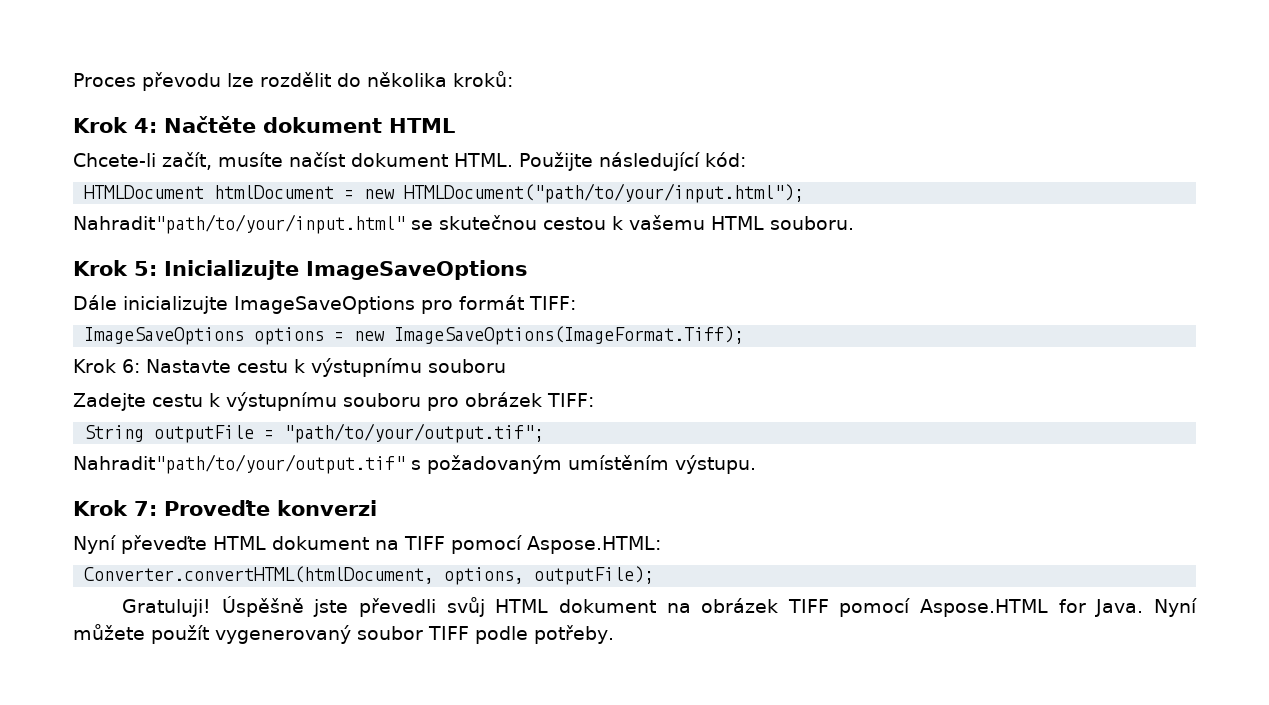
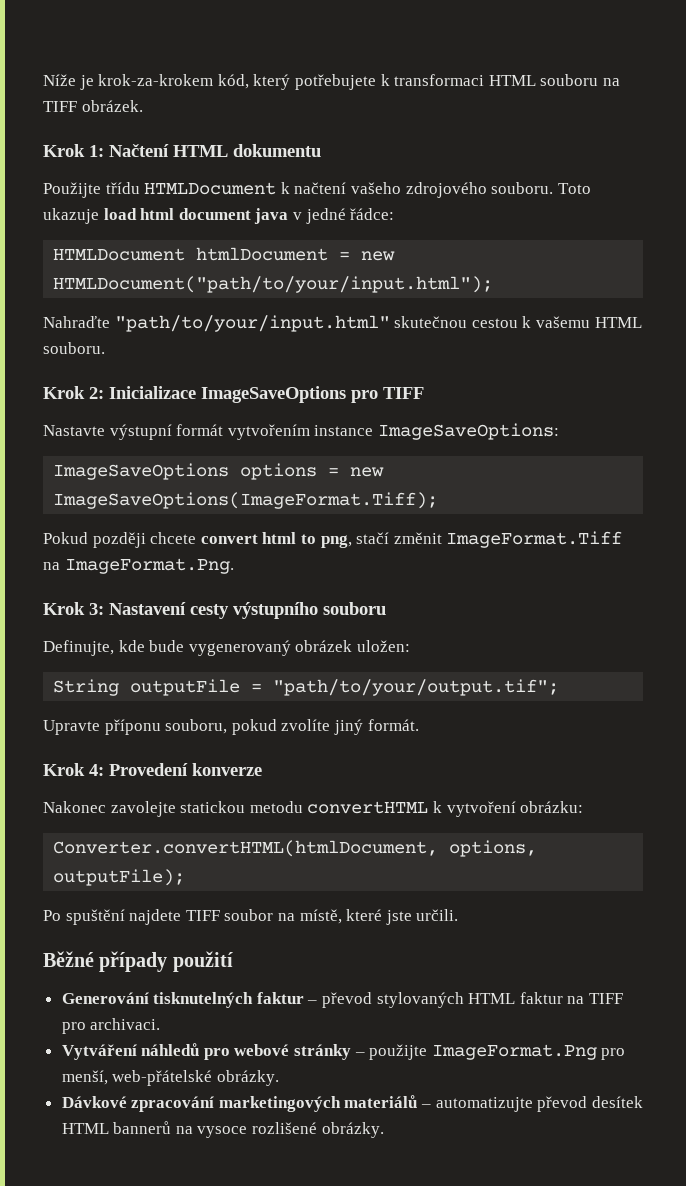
- Proces převodu lze rozdělit do několika kroků:
- Krok 4: Načtěte dokument HTML
- Chcete-li začít, musíte načíst dokument HTML. Použijte následující kód:
+ Níže je krok‑za‑krokem kód, který potřebujete k transformaci HTML souboru na TIFF obrázek.
+ Krok 1: Načtení HTML dokumentu
+ Použijte třídu HTMLDocument k načtení vašeho zdrojového souboru. Toto ukazuje load html document java v jedné řádce:
- Nahradit"path/to/your/input.html" se skutečnou cestou k vašemu HTML souboru.
+ Nahraďte "path/to/your/input.html" skutečnou cestou k vašemu HTML souboru.
- Krok 5: Inicializujte ImageSaveOptions
- Dále inicializujte ImageSaveOptions pro formát TIFF:
+ Krok 2: Inicializace ImageSaveOptions pro TIFF
+ Nastavte výstupní formát vytvořením instance ImageSaveOptions:
- Krok 6: Nastavte cestu k výstupnímu souboru
- Zadejte cestu k výstupnímu souboru pro obrázek TIFF:
+ Pokud později chcete convert html to png, stačí změnit ImageFormat.Tiff na ImageFormat.Png.
+ Krok 3: Nastavení cesty výstupního souboru
+ Definujte, kde bude vygenerovaný obrázek uložen:
  String outputFile = "path/to/your/output.tif";
- Nahradit"path/to/your/output.tif" s požadovaným umístěním výstupu.
- Krok 7: Proveďte konverzi
- Nyní převeďte HTML dokument na TIFF pomocí Aspose.HTML:
+ Upravte příponu souboru, pokud zvolíte jiný formát.
+ Krok 4: Provedení konverze
+ Nakonec zavolejte statickou metodu convertHTML k vytvoření obrázku:
  Converter.convertHTML(htmlDocument, options, outputFile);
- Gratuluji! Úspěšně jste převedli svůj HTML dokument na obrázek TIFF pomocí Aspose.HTML for Java. Nyní můžete použít vygenerovaný soubor TIFF podle potřeby.
+ Po spuštění najdete TIFF soubor na místě, které jste určili.
+ Běžné případy použití
+ Generování tisknutelných faktur – převod stylovaných HTML faktur na TIFF pro archivaci.
+ Vytváření náhledů pro webové stránky – použijte ImageFormat.Png pro menší, web‑přátelské obrázky.
+ Dávkové zpracování marketingových materiálů – automatizujte převod desítek HTML bannerů na vysoce rozlišené obrázky.

